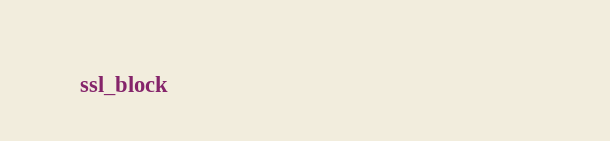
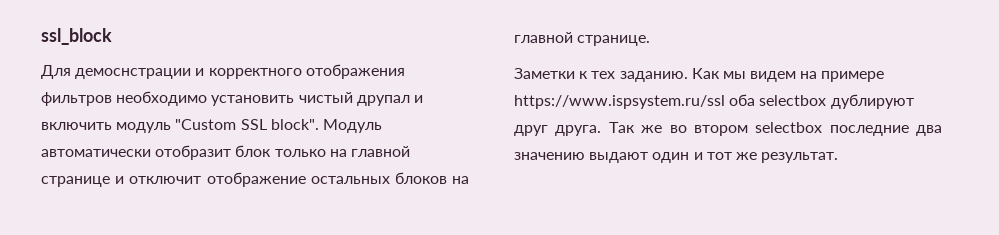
+ Для демоснстрации и корректного отображения фильтров необходимо установить чистый друпал и включить модуль "Custom SSL block". Модуль автоматически отобразит блок только на главной странице и отключит отображение остальных блоков на главной странице.
+ Заметки к тех заданию. Как мы видем на примере https://www.ispsystem.ru/ssl оба selectbox дублируют друг друга. Так же во втором selectbox последние два значению выдают один и тот же результат.

